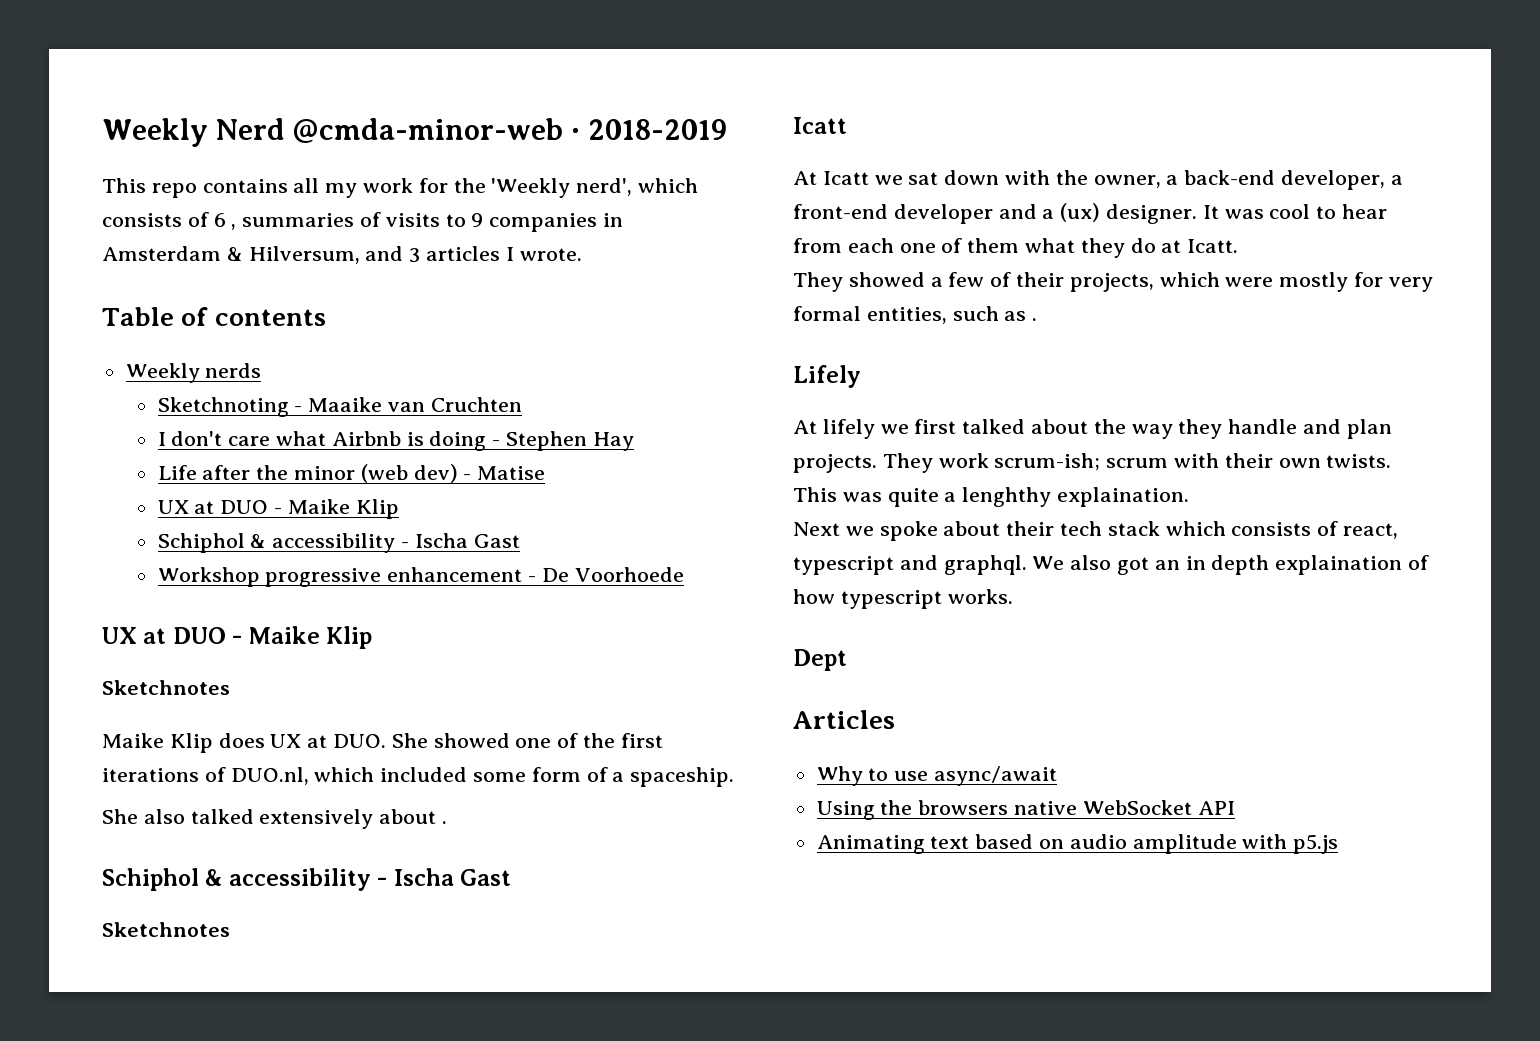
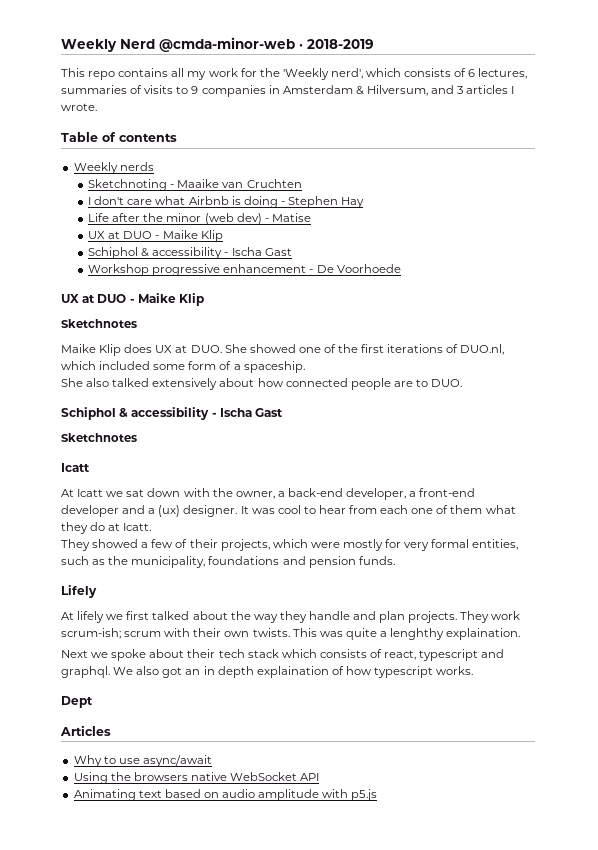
- This repo contains all my work for the 'Weekly nerd', which consists of 6 , summaries of visits to 9 companies in Amsterdam & Hilversum, and 3 articles I wrote.
+ This repo contains all my work for the 'Weekly nerd', which consists of 6 lectures, summaries of visits to 9 companies in Amsterdam & Hilversum, and 3 articles I wrote.
- She also talked extensively about .
+ She also talked extensively about how connected people are to DUO.
- They showed a few of their projects, which were mostly for very formal entities, such as .
+ They showed a few of their projects, which were mostly for very formal entities, such as the municipality, foundations and pension funds.

